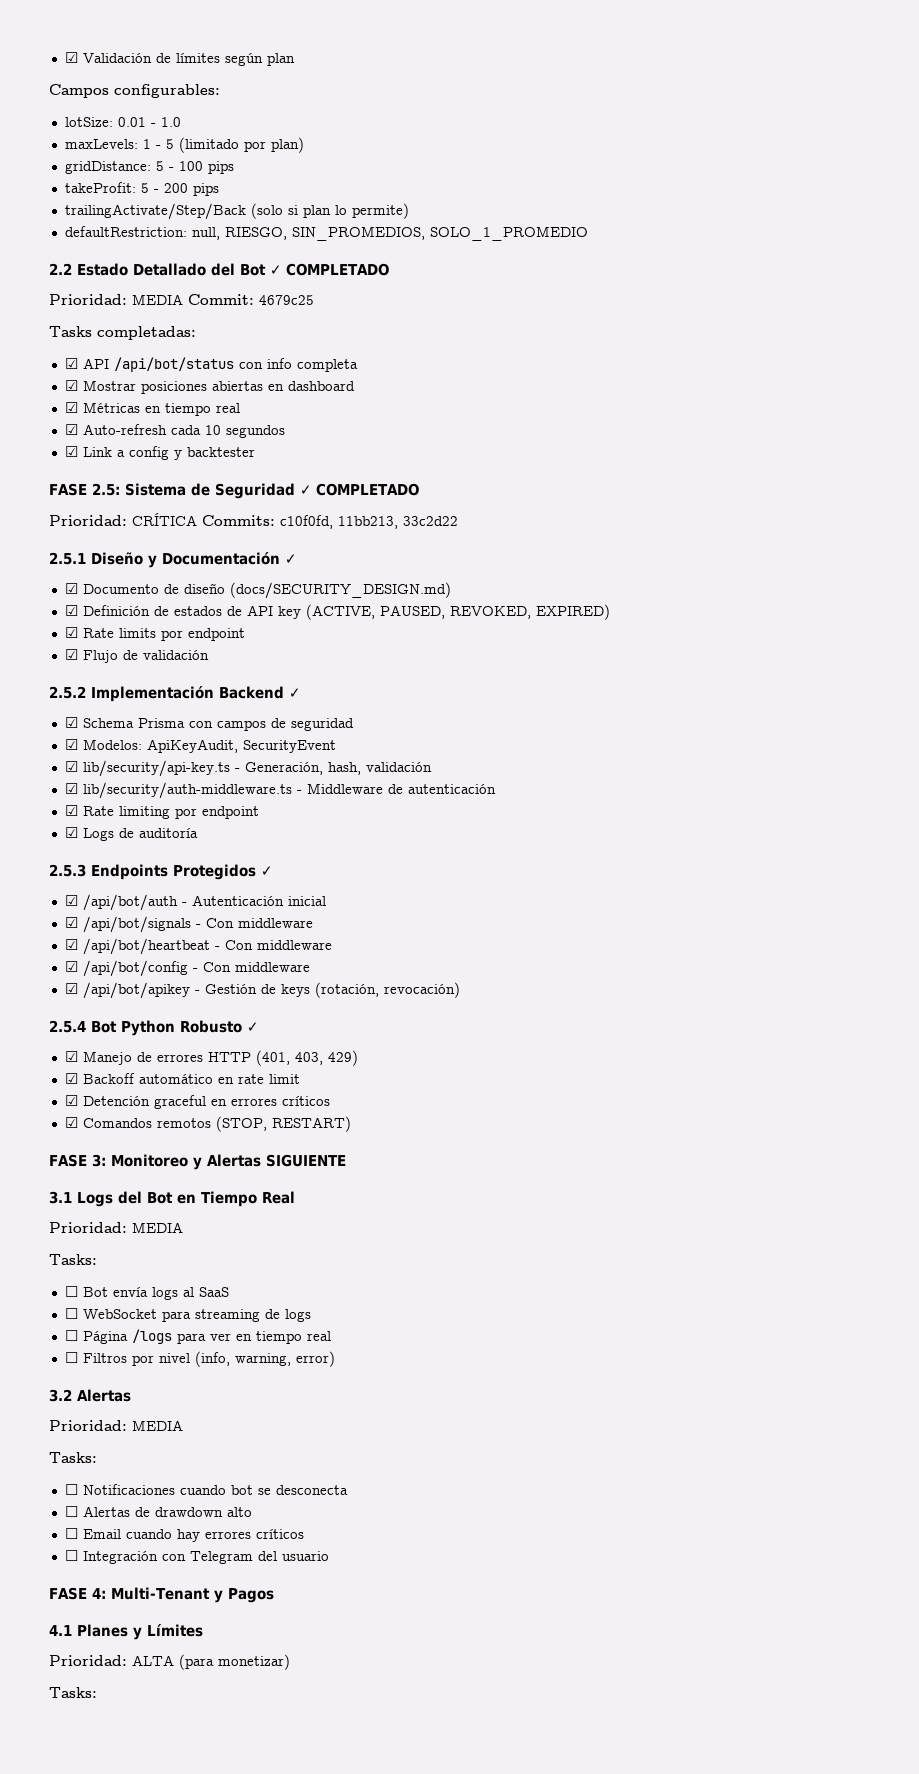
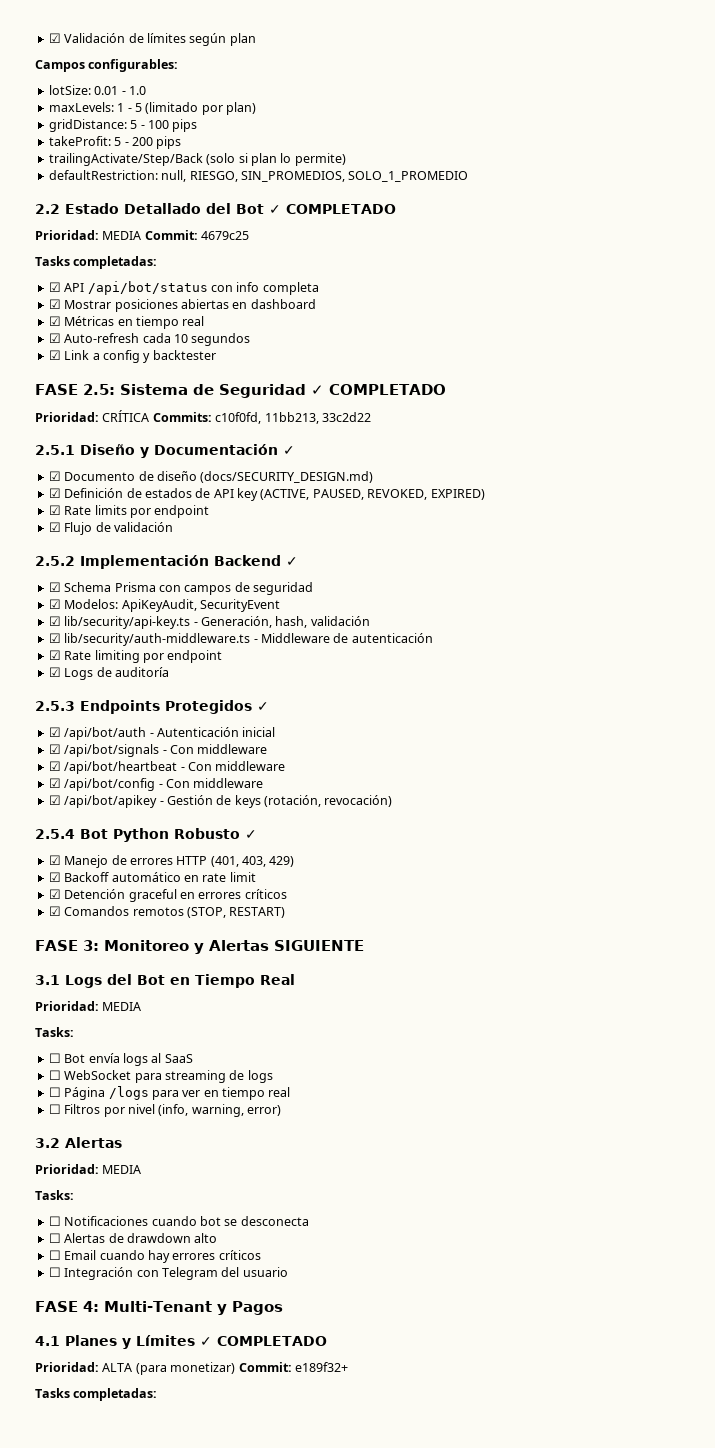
- 4.1 Planes y Límites
+ 4.1 Planes y Límites ✓ COMPLETADO
- Prioridad: ALTA (para monetizar)
- Tasks:
+ Prioridad: ALTA (para monetizar) Commit: e189f32+
+ Tasks completadas:

